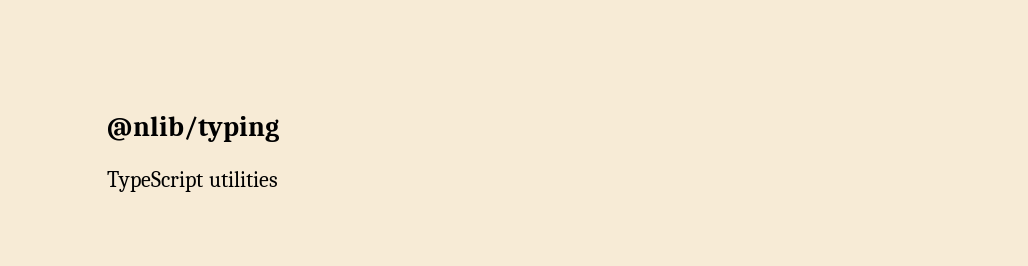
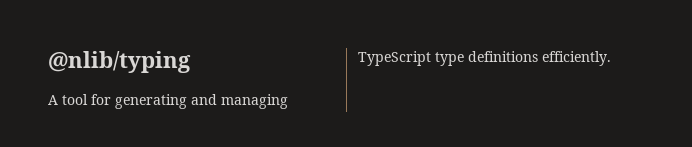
- TypeScript utilities
+ A tool for generating and managing TypeScript type definitions efficiently.

